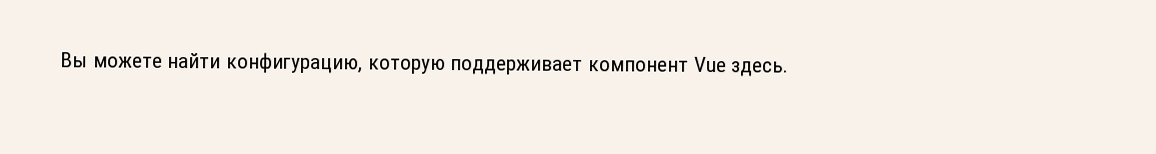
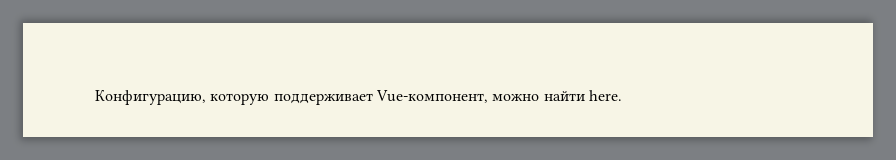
- Вы можете найти конфигурацию, которую поддерживает компонент Vue здесь.
+ Конфигурацию, которую поддерживает Vue-компонент, можно найти here.

